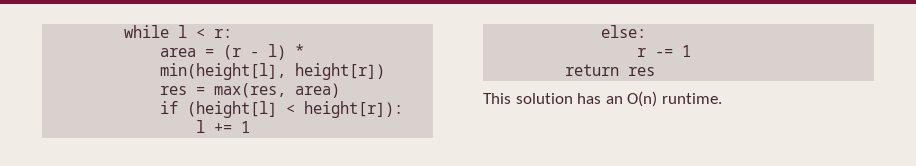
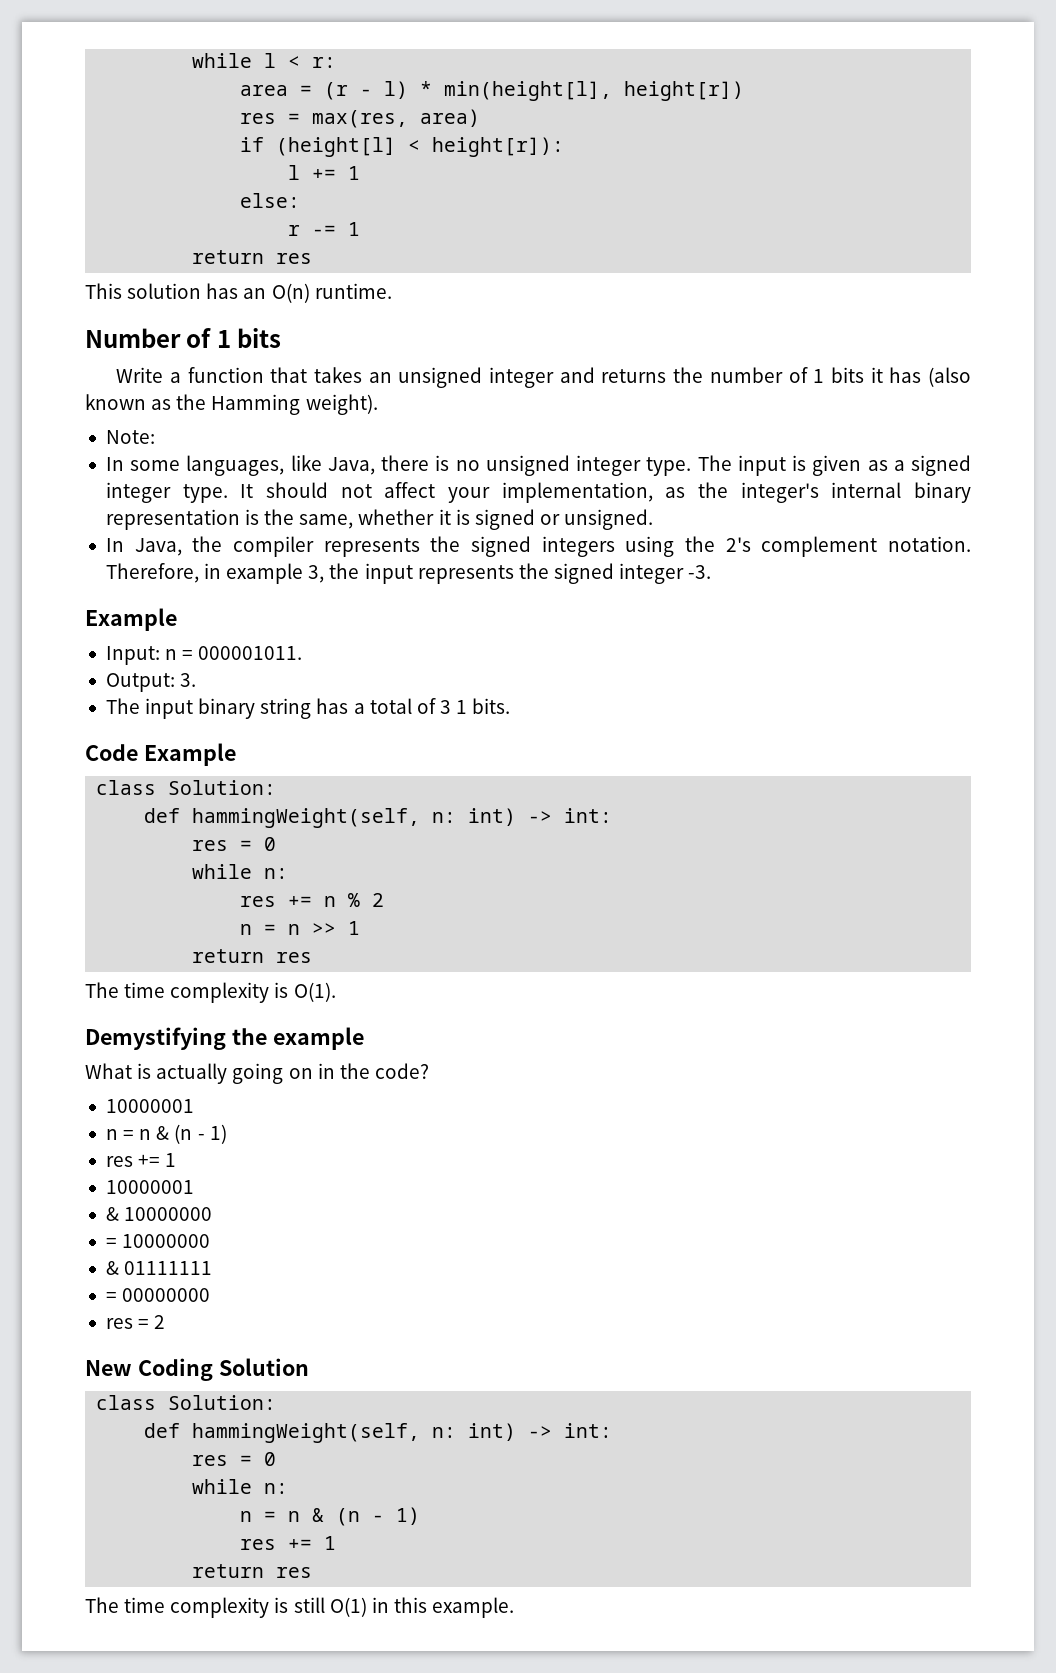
+ Number of 1 bits
+ Write a function that takes an unsigned integer and returns the number of 1 bits it has (also known as the Hamming weight).
+ Note:
+ In some languages, like Java, there is no unsigned integer type. The input is given as a signed integer type. It should not affect your implementation, as the integer's internal binary representation is the same, whether it is signed or unsigned.
+ In Java, the compiler represents the signed integers using the 2's complement notation. Therefore, in example 3, the input represents the signed integer -3.
+ Example
+ Input: n = 000001011.
+ Output: 3.
+ The input binary string has a total of 3 1 bits.
+ Code Example
+ class Solution:
+ def hammingWeight(self, n: int) -> int:
+ res = 0
+ while n:
+ res += n % 2
+ n = n >> 1
+ return res
+ The time complexity is O(1).
+ Demystifying the example
+ What is actually going on in the code?
+ 10000001
+ n = n & (n - 1)
+ res += 1
+ 10000001
+ & 10000000
+ = 10000000
+ & 01111111
+ = 00000000
+ res = 2
+ New Coding Solution
+ class Solution:
+ def hammingWeight(self, n: int) -> int:
+ res = 0
+ while n:
+ n = n & (n - 1)
+ res += 1
+ return res
+ The time complexity is still O(1) in this example.

